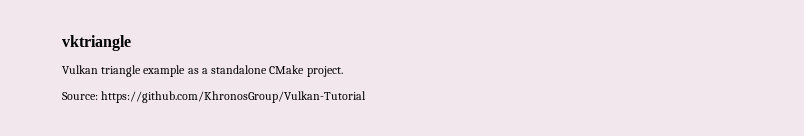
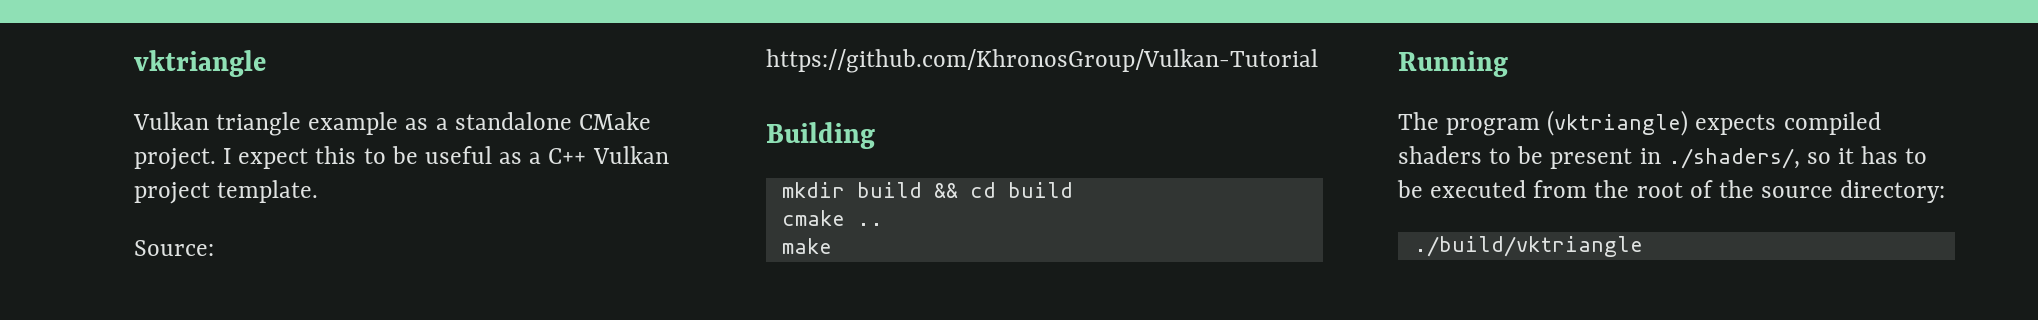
- Vulkan triangle example as a standalone CMake project.
+ Vulkan triangle example as a standalone CMake project. I expect this to be useful as a C++ Vulkan project template.
  Source: https://github.com/KhronosGroup/Vulkan-Tutorial
+ Building
+ mkdir build && cd build
+ cmake ..
+ make
+ Running
+ The program (vktriangle) expects compiled shaders to be present in ./shaders/, so it has to be executed from the root of the source directory:
+ ./build/vktriangle

